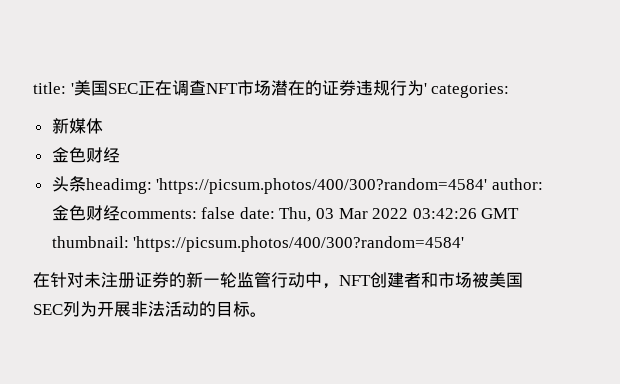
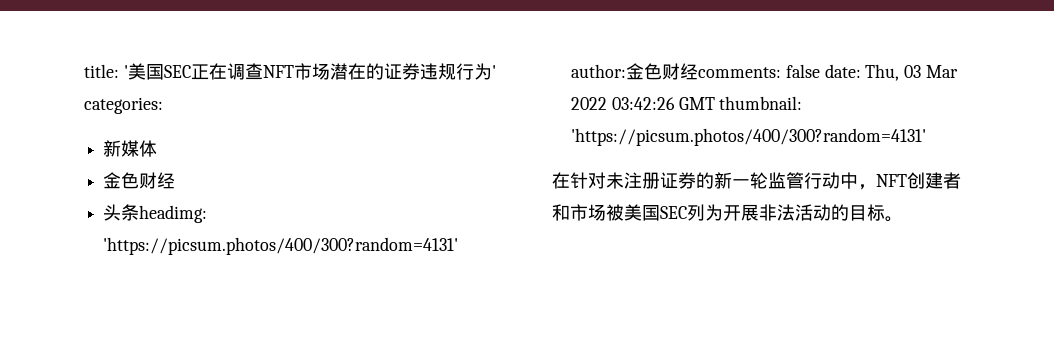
- 头条headimg: 'https://picsum.photos/400/300?random=4584' author:金色财经comments: false date: Thu, 03 Mar 2022 03:42:26 GMT thumbnail: 'https://picsum.photos/400/300?random=4584'
+ 头条headimg: 'https://picsum.photos/400/300?random=4131' author:金色财经comments: false date: Thu, 03 Mar 2022 03:42:26 GMT thumbnail: 'https://picsum.photos/400/300?random=4131'

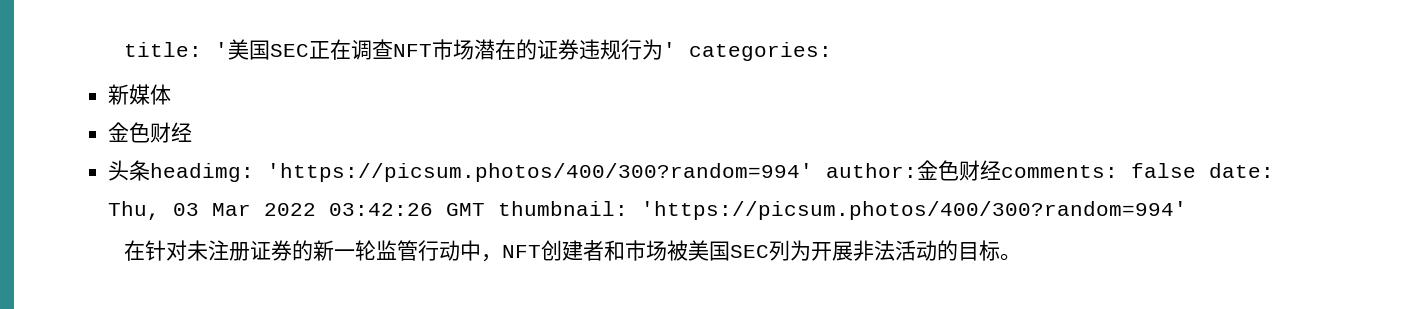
- 头条headimg: 'https://picsum.photos/400/300?random=4131' author:金色财经comments: false date: Thu, 03 Mar 2022 03:42:26 GMT thumbnail: 'https://picsum.photos/400/300?random=4131'
+ 头条headimg: 'https://picsum.photos/400/300?random=994' author:金色财经comments: false date: Thu, 03 Mar 2022 03:42:26 GMT thumbnail: 'https://picsum.photos/400/300?random=994'

